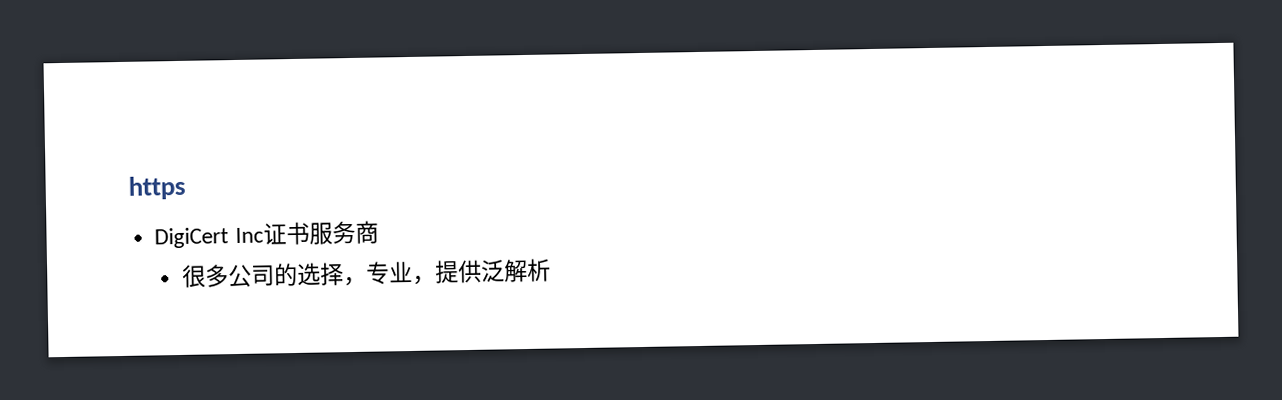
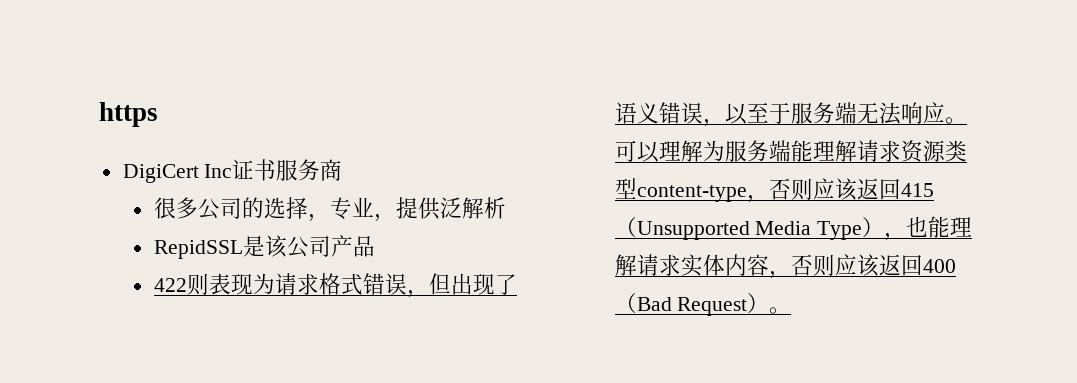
+ RepidSSL是该公司产品
+ 422则表现为请求格式错误，但出现了语义错误，以至于服务端无法响应。可以理解为服务端能理解请求资源类型content-type，否则应该返回415（Unsupported Media Type），也能理解请求实体内容，否则应该返回400（Bad Request）。

